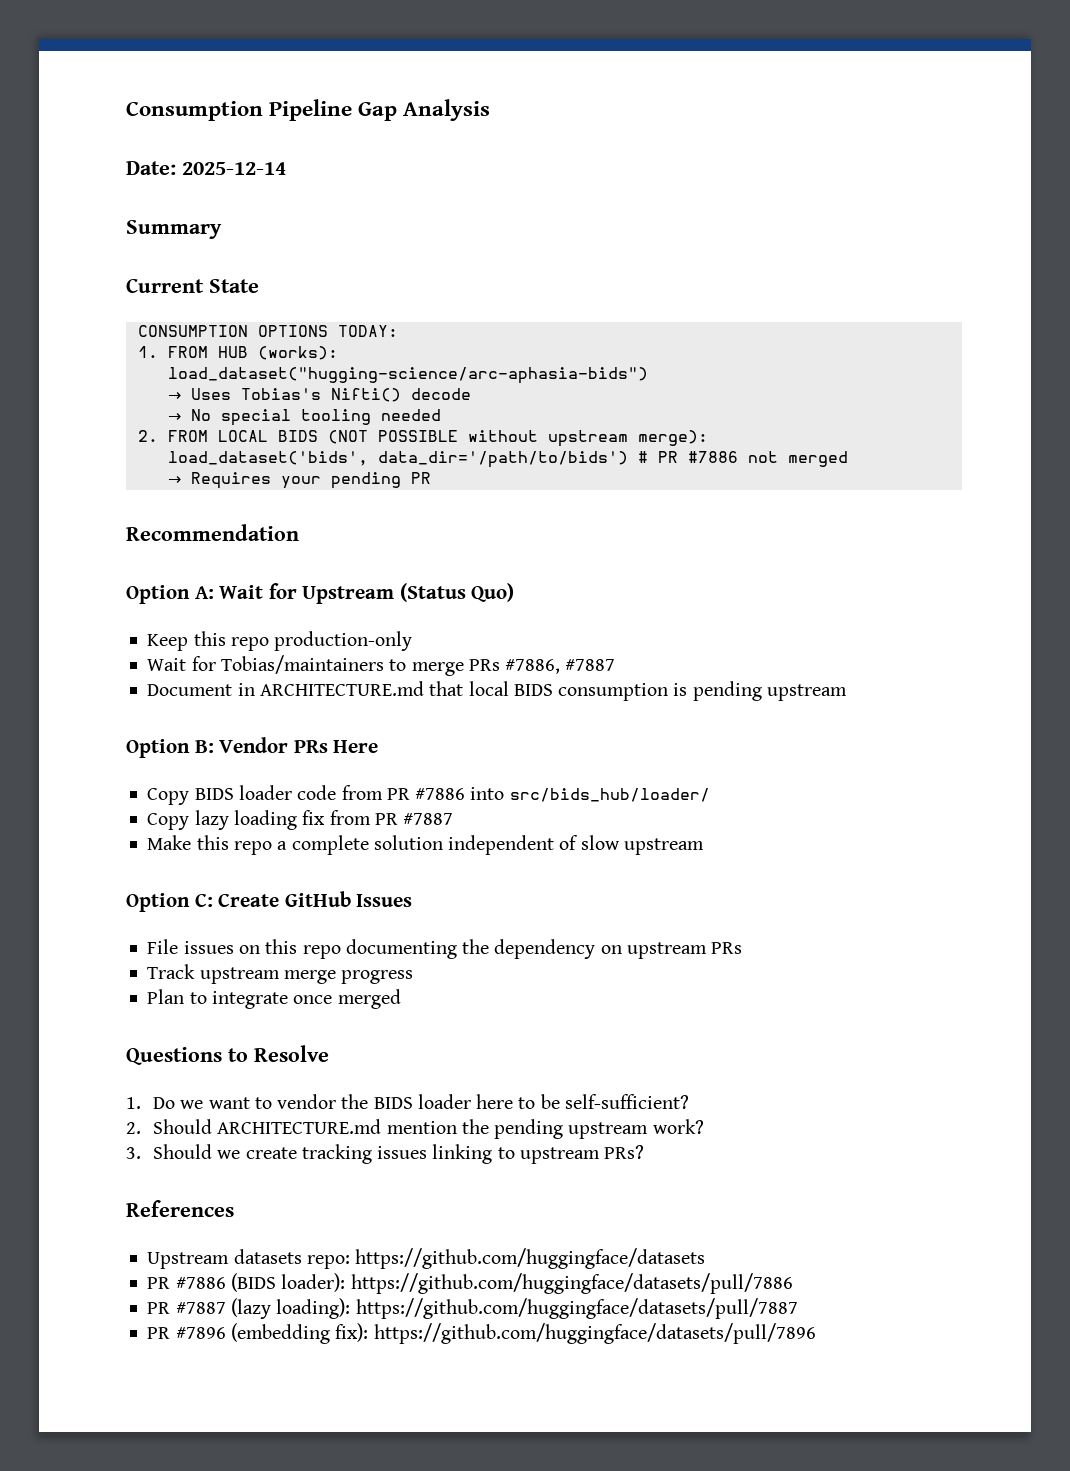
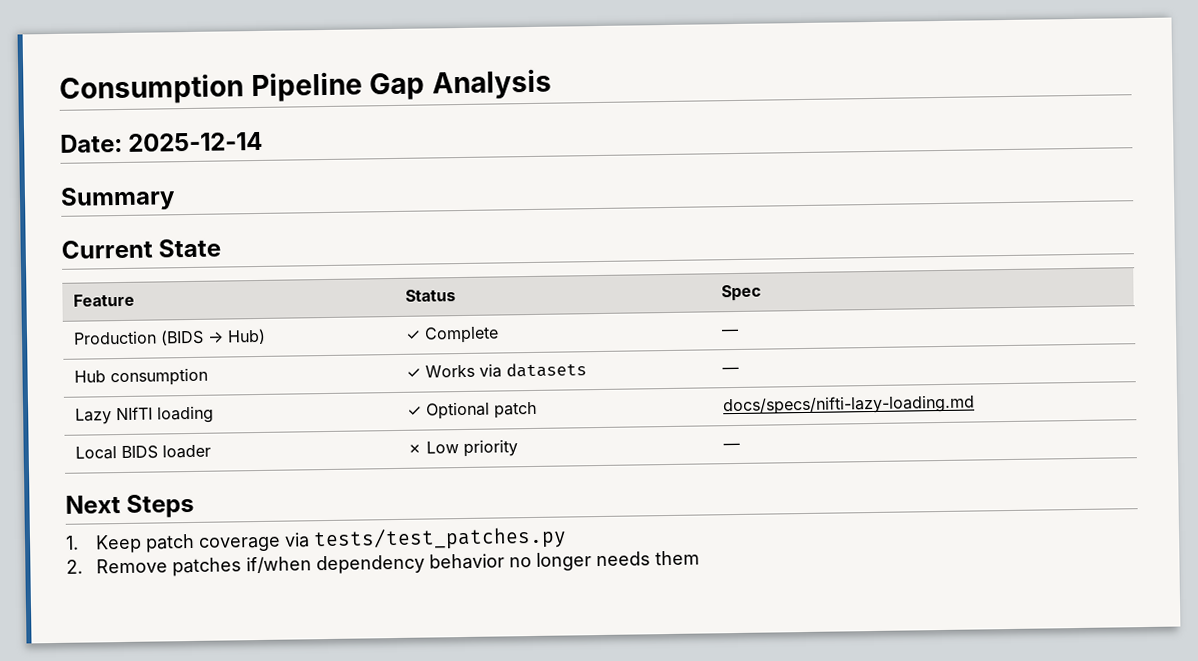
- CONSUMPTION OPTIONS TODAY:
- 1. FROM HUB (works):
- load_dataset("hugging-science/arc-aphasia-bids")
- → Uses Tobias's Nifti() decode
- → No special tooling needed
- 2. FROM LOCAL BIDS (NOT POSSIBLE without upstream merge):
- load_dataset('bids', data_dir='/path/to/bids') # PR #7886 not merged
- → Requires your pending PR
- Recommendation
- Option A: Wait for Upstream (Status Quo)
- Keep this repo production-only
- Wait for Tobias/maintainers to merge PRs #7886, #7887
- Document in ARCHITECTURE.md that local BIDS consumption is pending upstream
- Option B: Vendor PRs Here
- Copy BIDS loader code from PR #7886 into src/bids_hub/loader/
- Copy lazy loading fix from PR #7887
- Make this repo a complete solution independent of slow upstream
- Option C: Create GitHub Issues
- File issues on this repo documenting the dependency on upstream PRs
- Track upstream merge progress
- Plan to integrate once merged
- Questions to Resolve
- 1. Do we want to vendor the BIDS loader here to be self-sufficient?
- 2. Should ARCHITECTURE.md mention the pending upstream work?
- 3. Should we create tracking issues linking to upstream PRs?
- References
- Upstream datasets repo: https://github.com/huggingface/datasets
- PR #7886 (BIDS loader): https://github.com/huggingface/datasets/pull/7886
- PR #7887 (lazy loading): https://github.com/huggingface/datasets/pull/7887
- PR #7896 (embedding fix): https://github.com/huggingface/datasets/pull/7896
+ Feature | Status | Spec
+ Production (BIDS → Hub) | ✓ Complete | —
+ Hub consumption | ✓ Works via datasets | —
+ Lazy NIfTI loading | ✓ Optional patch | docs/specs/nifti-lazy-loading.md
+ Local BIDS loader | ✗ Low priority | —
+ Next Steps
+ 1. Keep patch coverage via tests/test_patches.py
+ 2. Remove patches if/when dependency behavior no longer needs them

